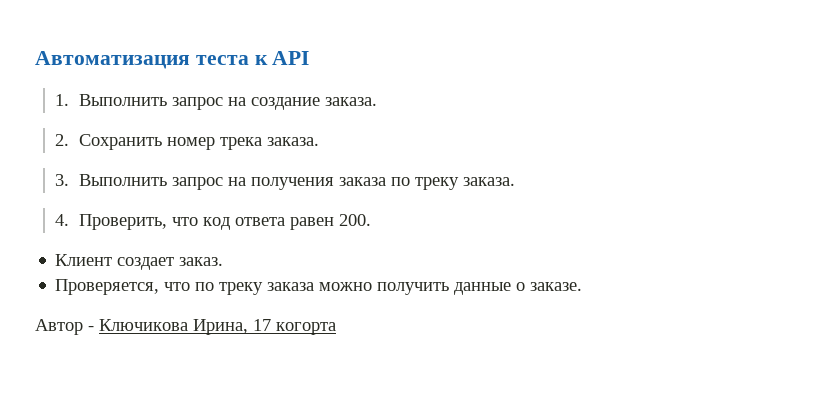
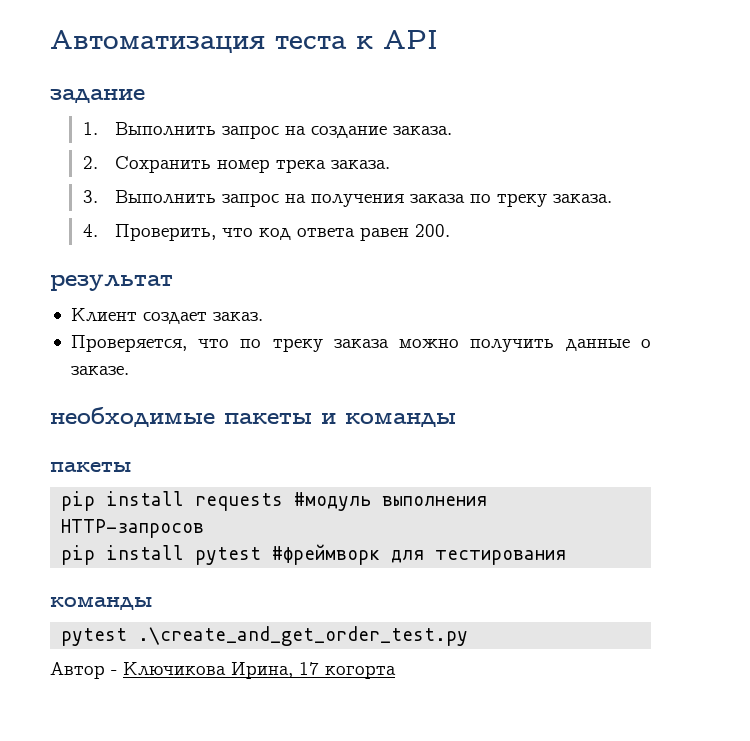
+ задание
+ результат
+ необходимые пакеты и команды
+ пакеты
+ pip install requests #модуль выполнения HTTP-запросов
+ pip install pytest #фреймворк для тестирования
+ команды
+ pytest .\create_and_get_order_test.py

